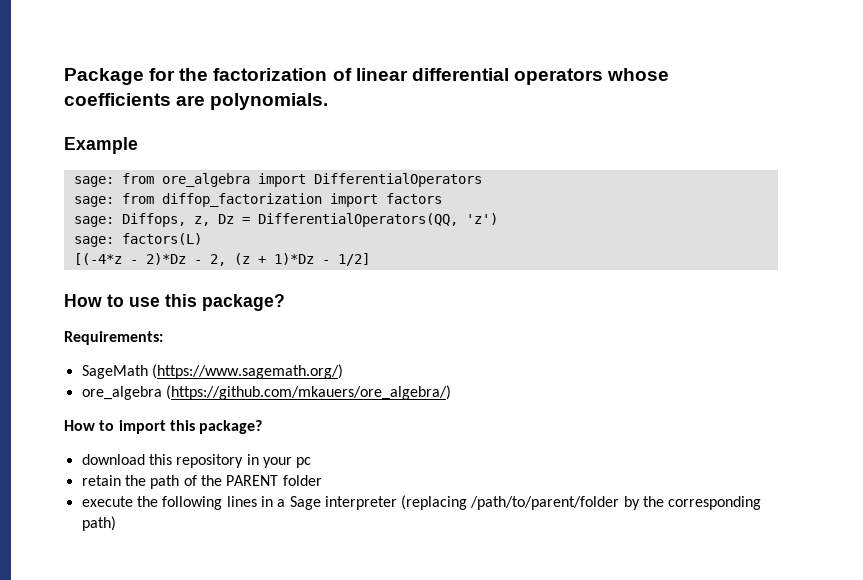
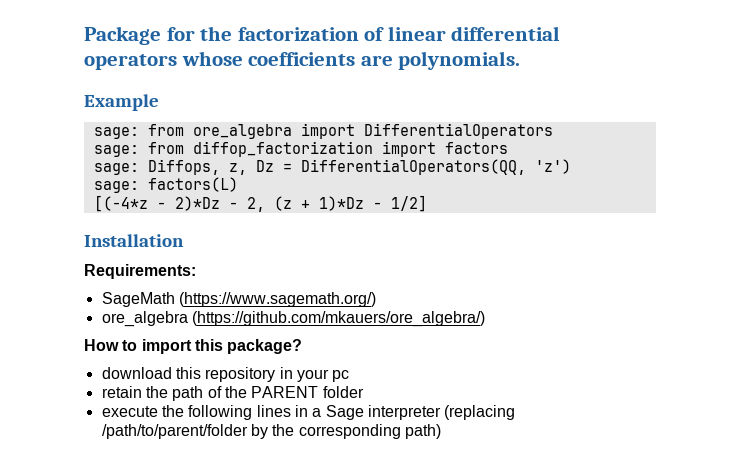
- How to use this package?
+ Installation

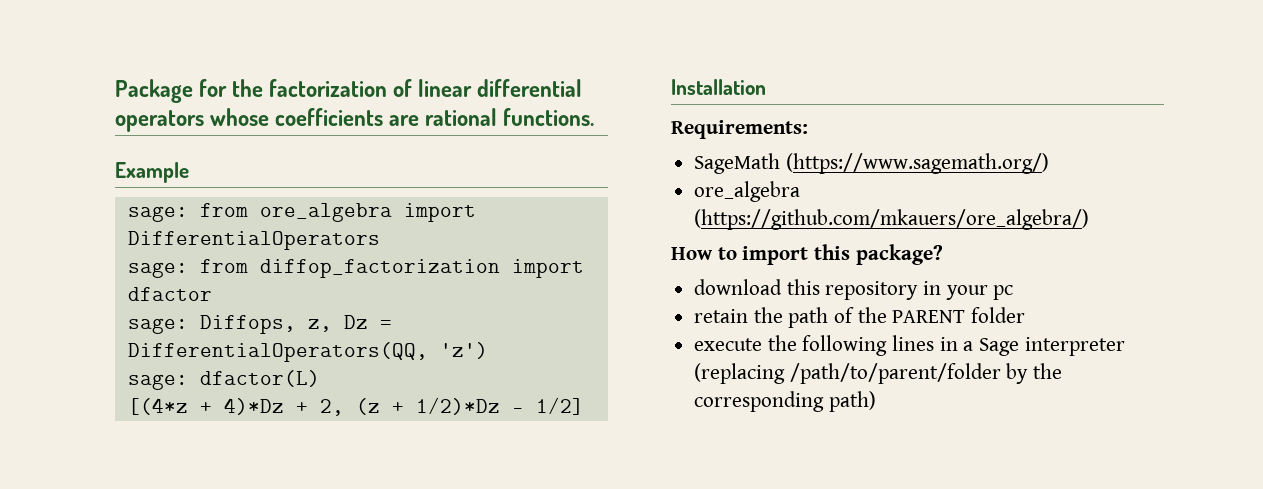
- Package for the factorization of linear differential operators whose coefficients are polynomials.
+ Package for the factorization of linear differential operators whose coefficients are rational functions.
- sage: from diffop_factorization import factors
+ sage: from diffop_factorization import dfactor
- sage: factors(L)
- [(-4*z - 2)*Dz - 2, (z + 1)*Dz - 1/2]
+ sage: dfactor(L)
+ [(4*z + 4)*Dz + 2, (z + 1/2)*Dz - 1/2]

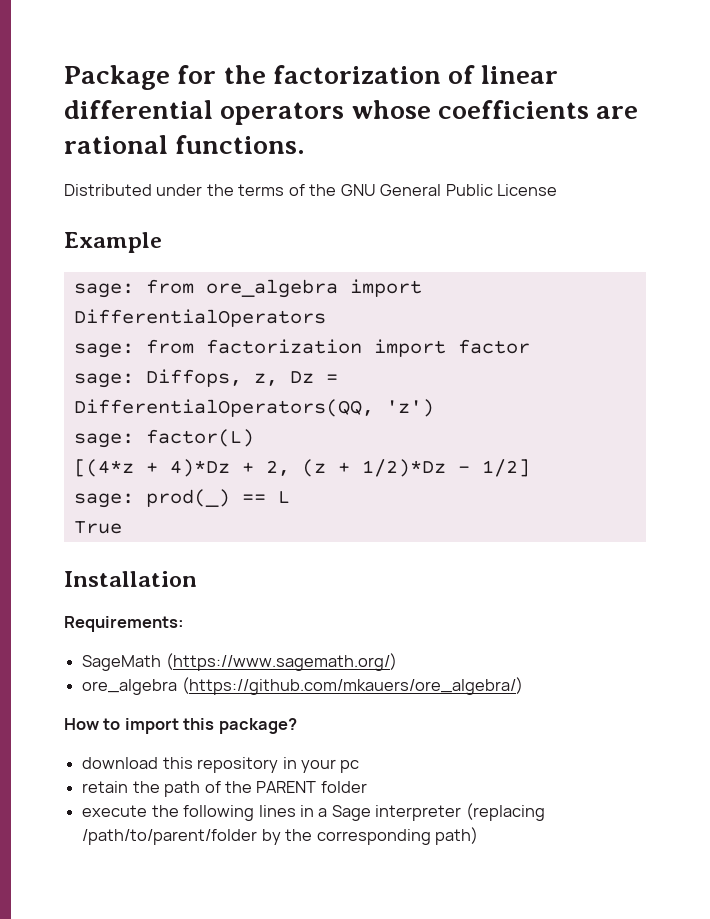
+ Distributed under the terms of the GNU General Public License
- sage: from diffop_factorization import dfactor
+ sage: from factorization import factor
- sage: dfactor(L)
+ sage: factor(L)
+ sage: prod(_) == L
+ True

